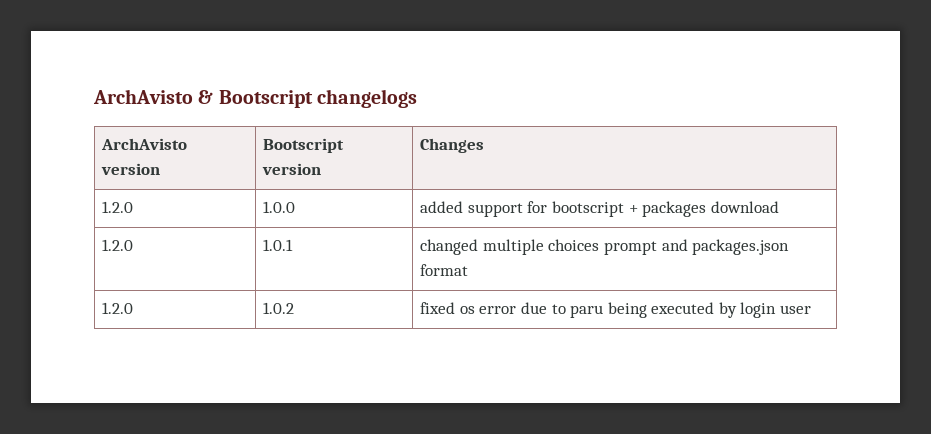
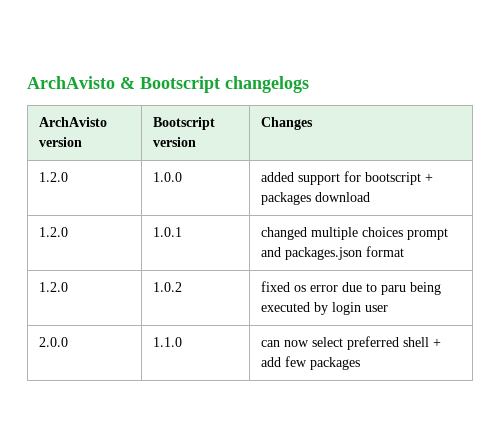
+ 2.0.0 | 1.1.0 | can now select preferred shell + add few packages

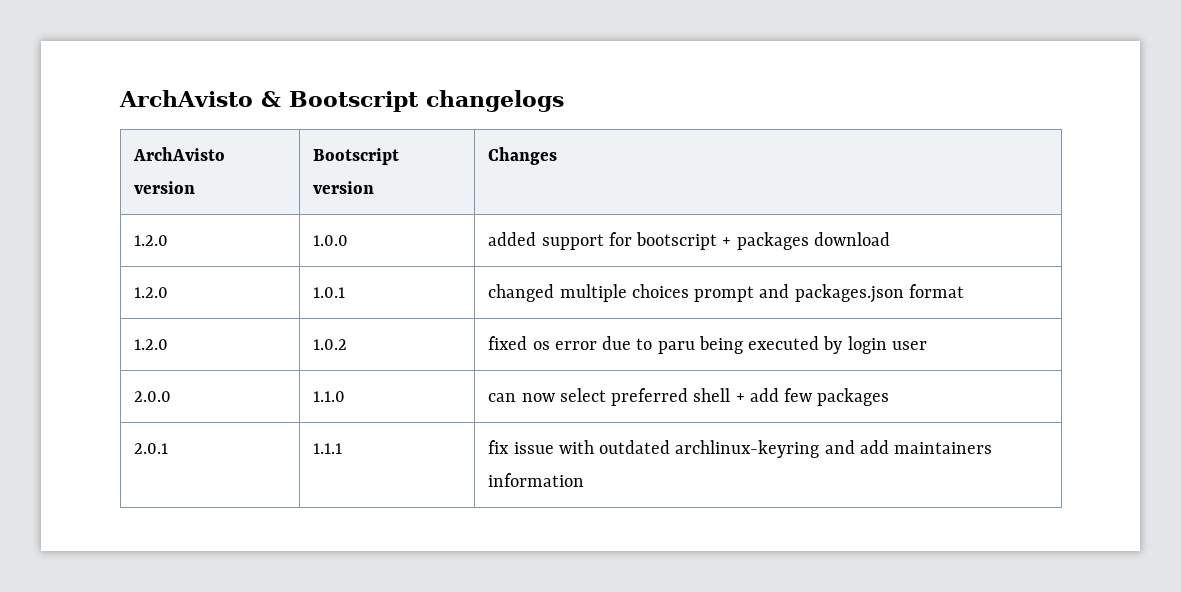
+ 2.0.1 | 1.1.1 | fix issue with outdated archlinux-keyring and add maintainers information

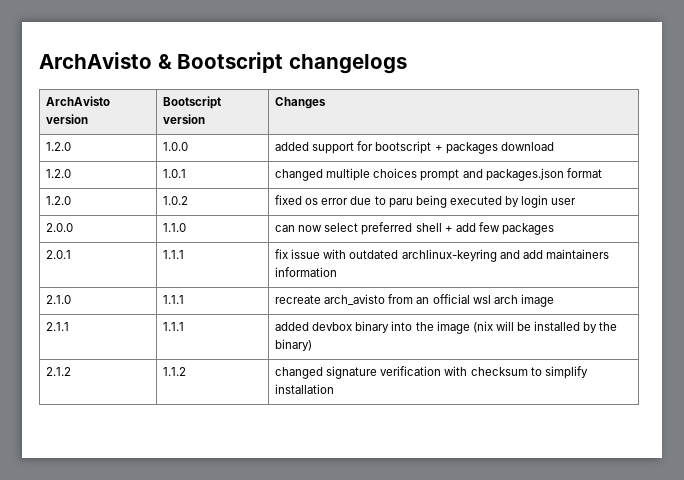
+ 2.1.0 | 1.1.1 | recreate arch_avisto from an official wsl arch image
+ 2.1.1 | 1.1.1 | added devbox binary into the image (nix will be installed by the binary)
+ 2.1.2 | 1.1.2 | changed signature verification with checksum to simplify installation

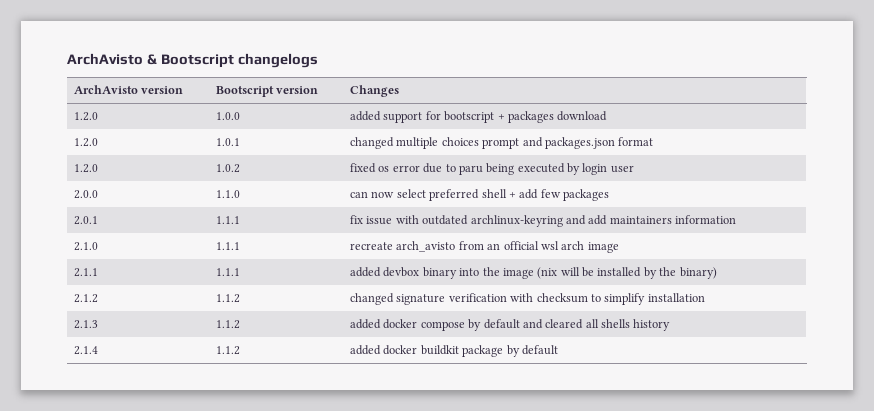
+ 2.1.3 | 1.1.2 | added docker compose by default and cleared all shells history
+ 2.1.4 | 1.1.2 | added docker buildkit package by default

